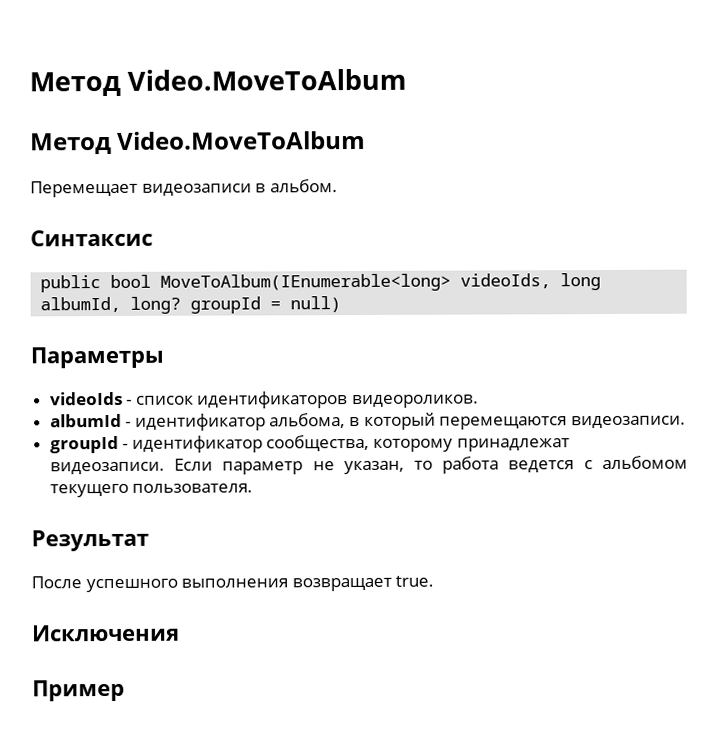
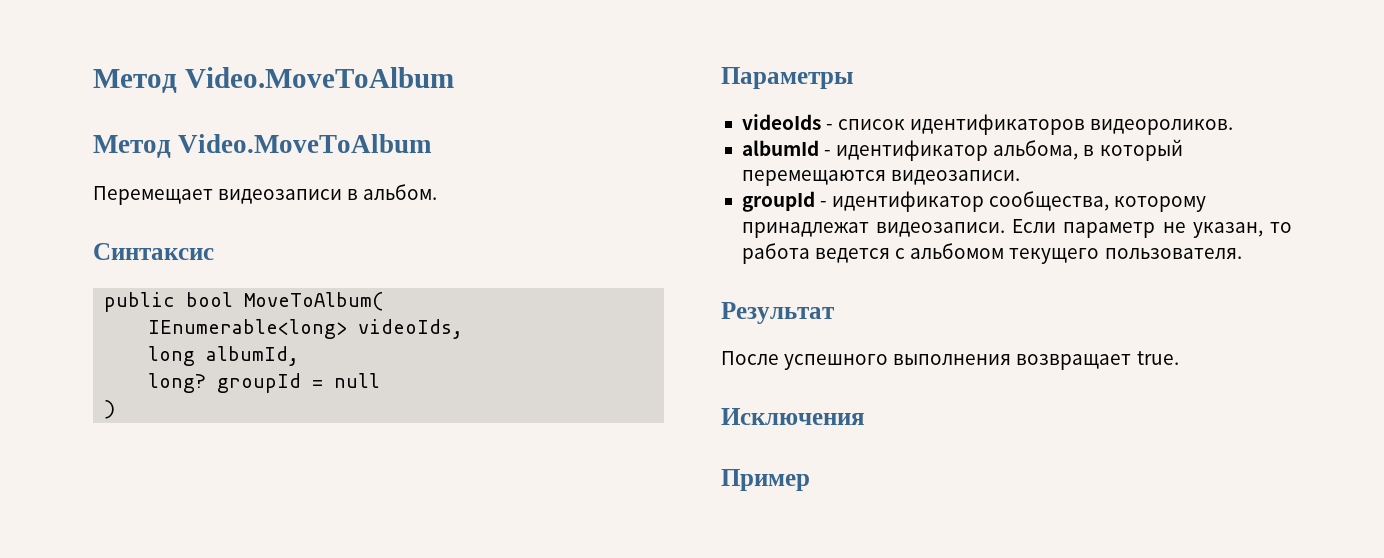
- public bool MoveToAlbum(IEnumerable<long> videoIds, long albumId, long? groupId = null)
+ public bool MoveToAlbum(
+ IEnumerable<long> videoIds,
+ long albumId,
+ long? groupId = null
+ )

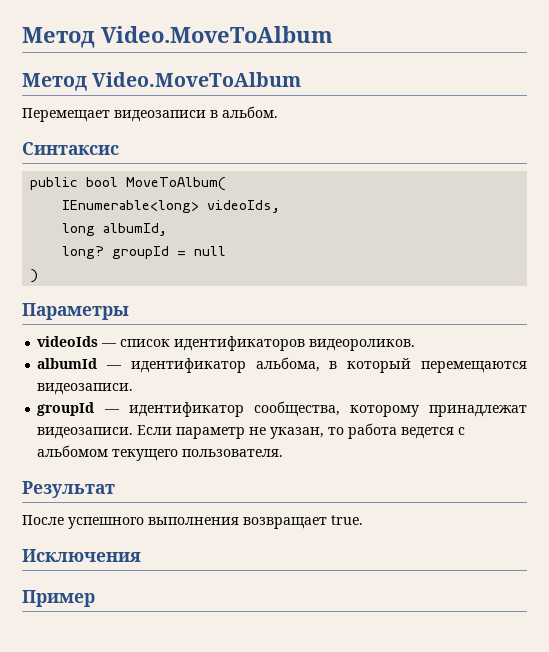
- videoIds - список идентификаторов видеороликов.
+ videoIds — список идентификаторов видеороликов.
- albumId - идентификатор альбома, в который перемещаются видеозаписи.
+ albumId — идентификатор альбома, в который перемещаются видеозаписи.
- groupId - идентификатор сообщества, которому принадлежат видеозаписи.
+ groupId — идентификатор сообщества, которому принадлежат видеозаписи.

